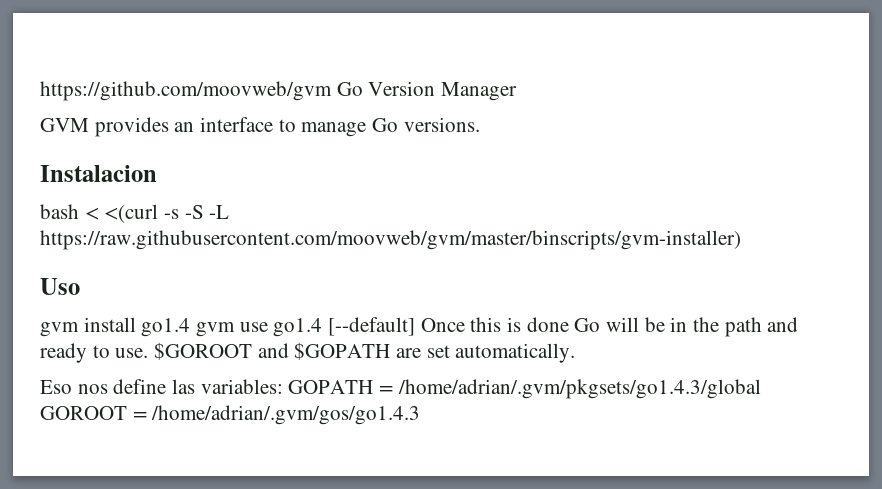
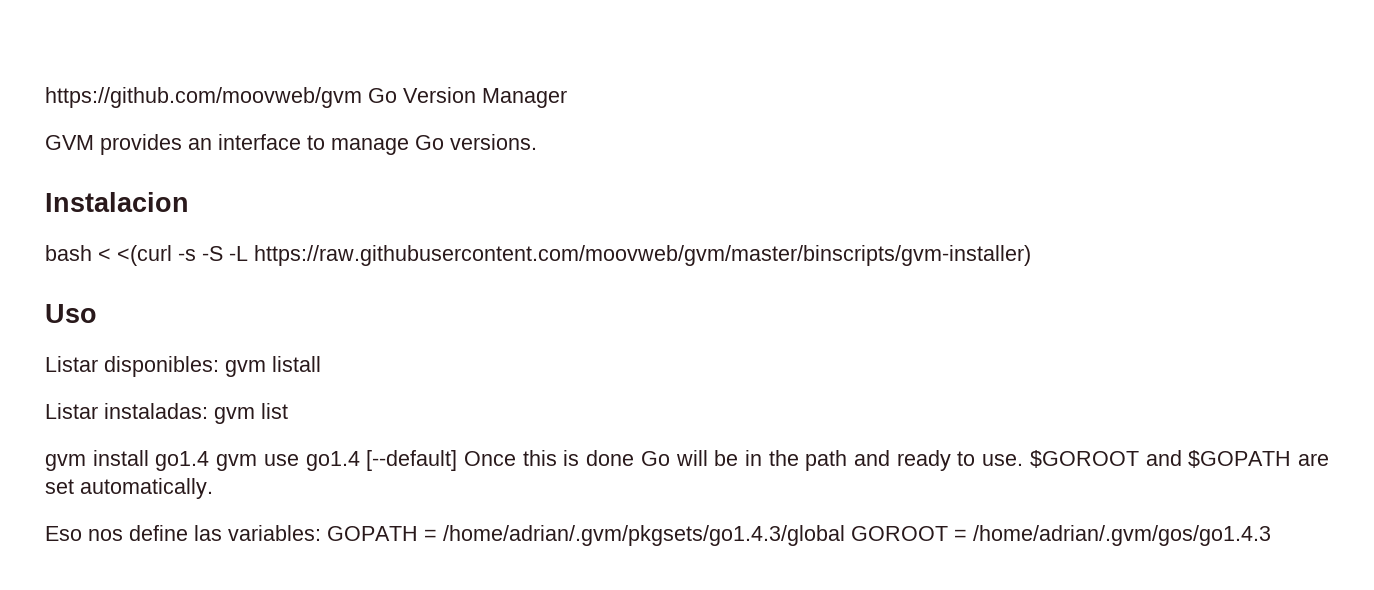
+ Listar disponibles: gvm listall
+ Listar instaladas: gvm list

